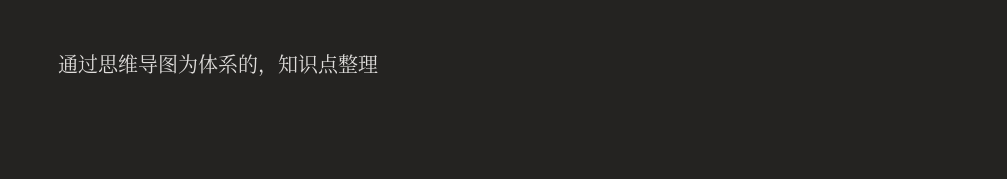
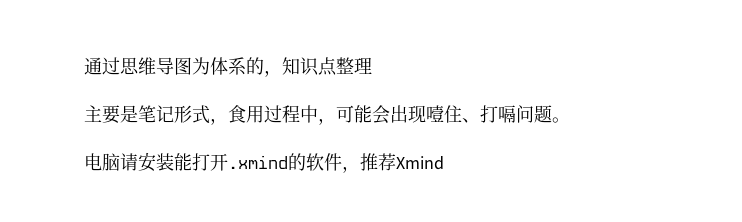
+ 主要是笔记形式，食用过程中，可能会出现噎住、打嗝问题。
+ 电脑请安装能打开.xmind的软件，推荐Xmind

